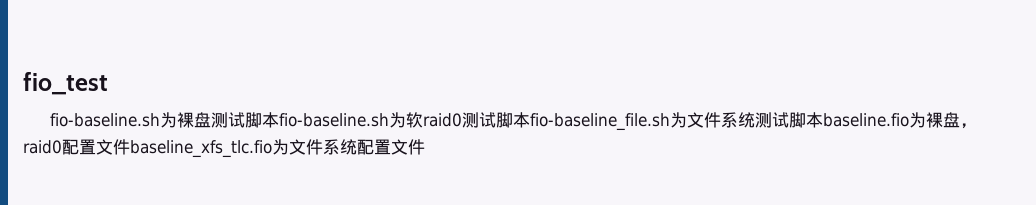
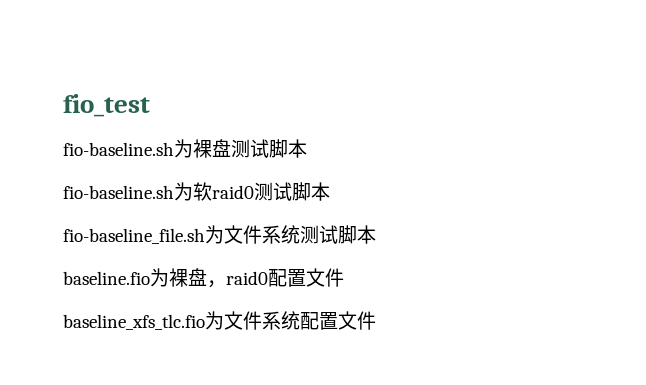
- fio-baseline.sh为裸盘测试脚本fio-baseline.sh为软raid0测试脚本fio-baseline_file.sh为文件系统测试脚本baseline.fio为裸盘，raid0配置文件baseline_xfs_tlc.fio为文件系统配置文件
+ fio-baseline.sh为裸盘测试脚本
+ fio-baseline.sh为软raid0测试脚本
+ fio-baseline_file.sh为文件系统测试脚本
+ baseline.fio为裸盘，raid0配置文件
+ baseline_xfs_tlc.fio为文件系统配置文件

